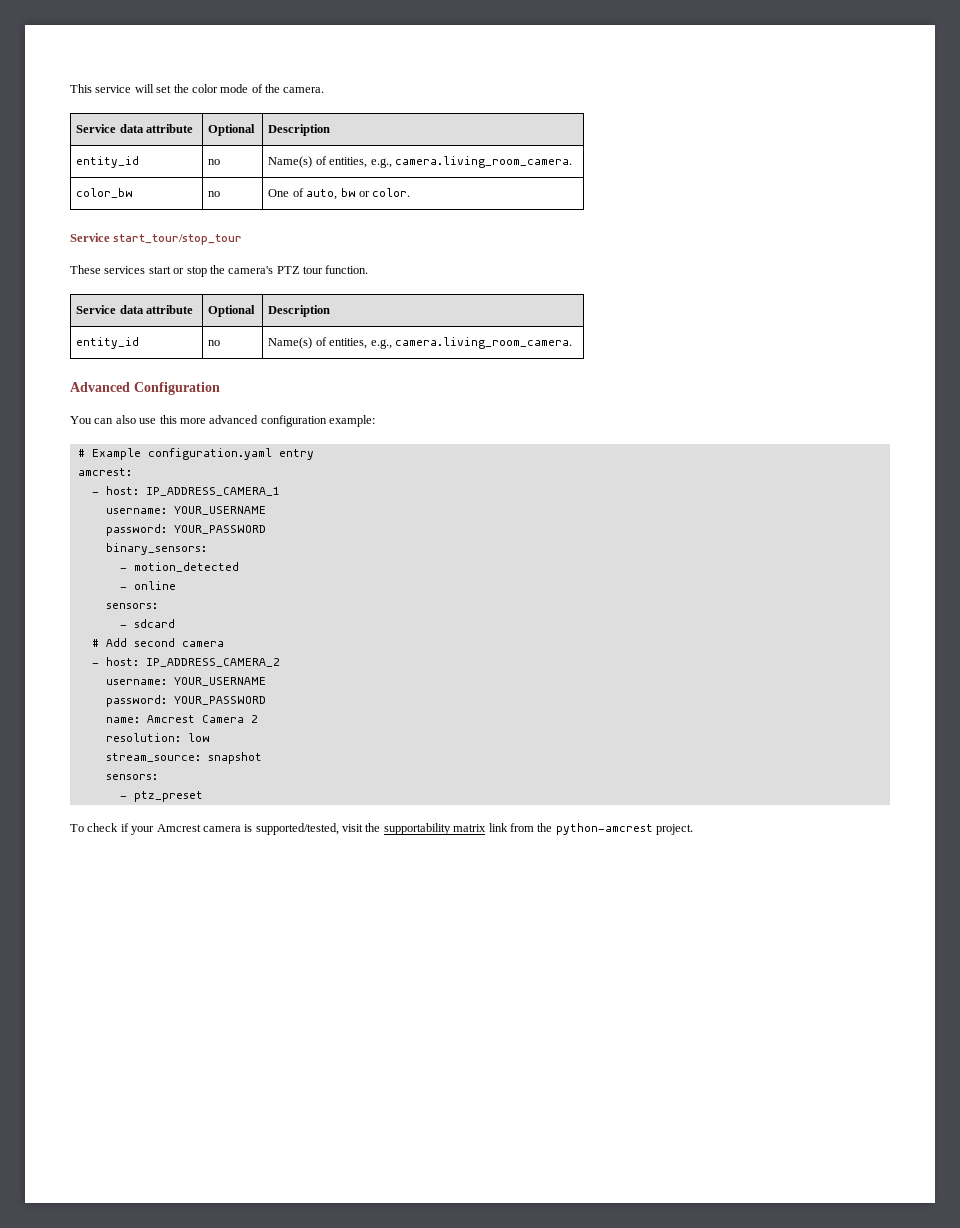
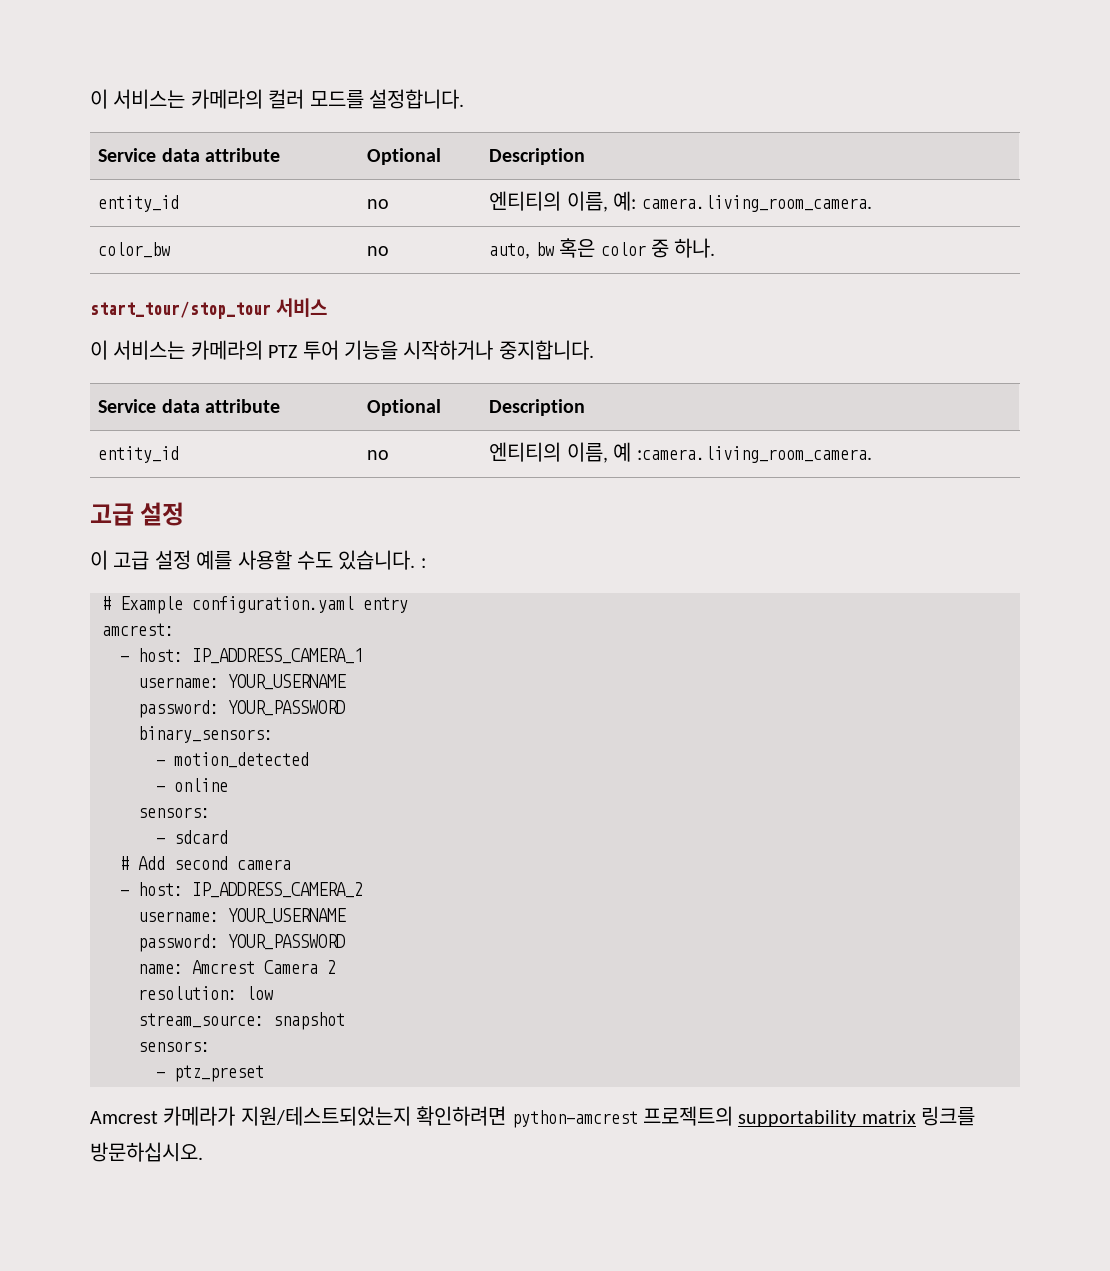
- This service will set the color mode of the camera.
+ 이 서비스는 카메라의 컬러 모드를 설정합니다.
  Service data attribute | Optional | Description
- entity_id | no | Name(s) of entities, e.g., camera.living_room_camera.
+ entity_id | no | 엔티티의 이름, 예: camera.living_room_camera.
- color_bw | no | One of auto, bw or color.
- Service start_tour/stop_tour
- These services start or stop the camera's PTZ tour function.
+ color_bw | no | auto, bw 혹은 color 중 하나.
+ start_tour/stop_tour 서비스
+ 이 서비스는 카메라의 PTZ 투어 기능을 시작하거나 중지합니다.
  Service data attribute | Optional | Description
- entity_id | no | Name(s) of entities, e.g., camera.living_room_camera.
- Advanced Configuration
- You can also use this more advanced configuration example:
+ entity_id | no | 엔티티의 이름, 예 :camera.living_room_camera.
+ 고급 설정
+ 이 고급 설정 예를 사용할 수도 있습니다. :
- To check if your Amcrest camera is supported/tested, visit the supportability matrix link from the python-amcrest project.
+ Amcrest 카메라가 지원/테스트되었는지 확인하려면 python-amcrest 프로젝트의 supportability matrix 링크를 방문하십시오.

